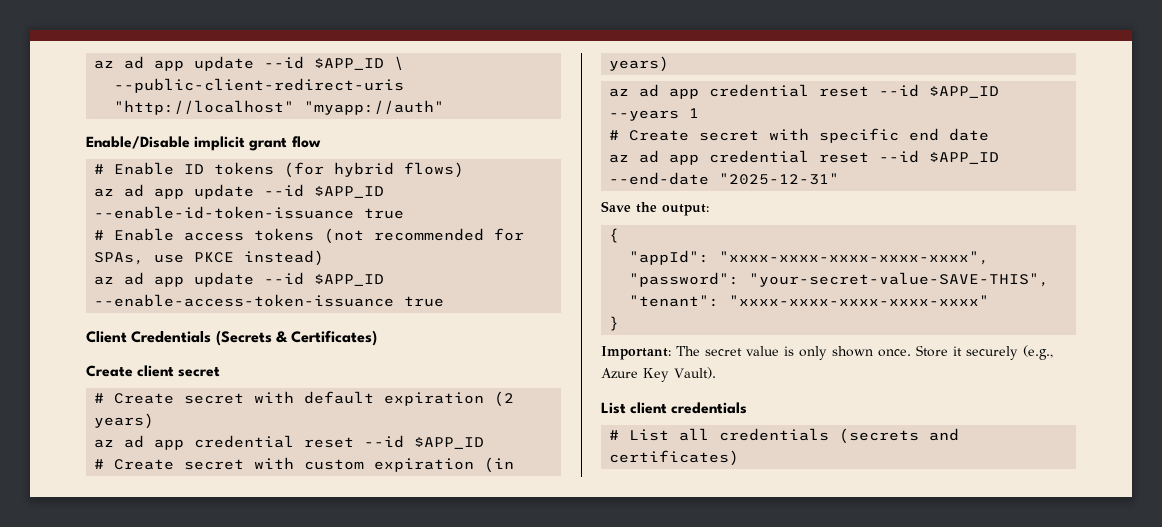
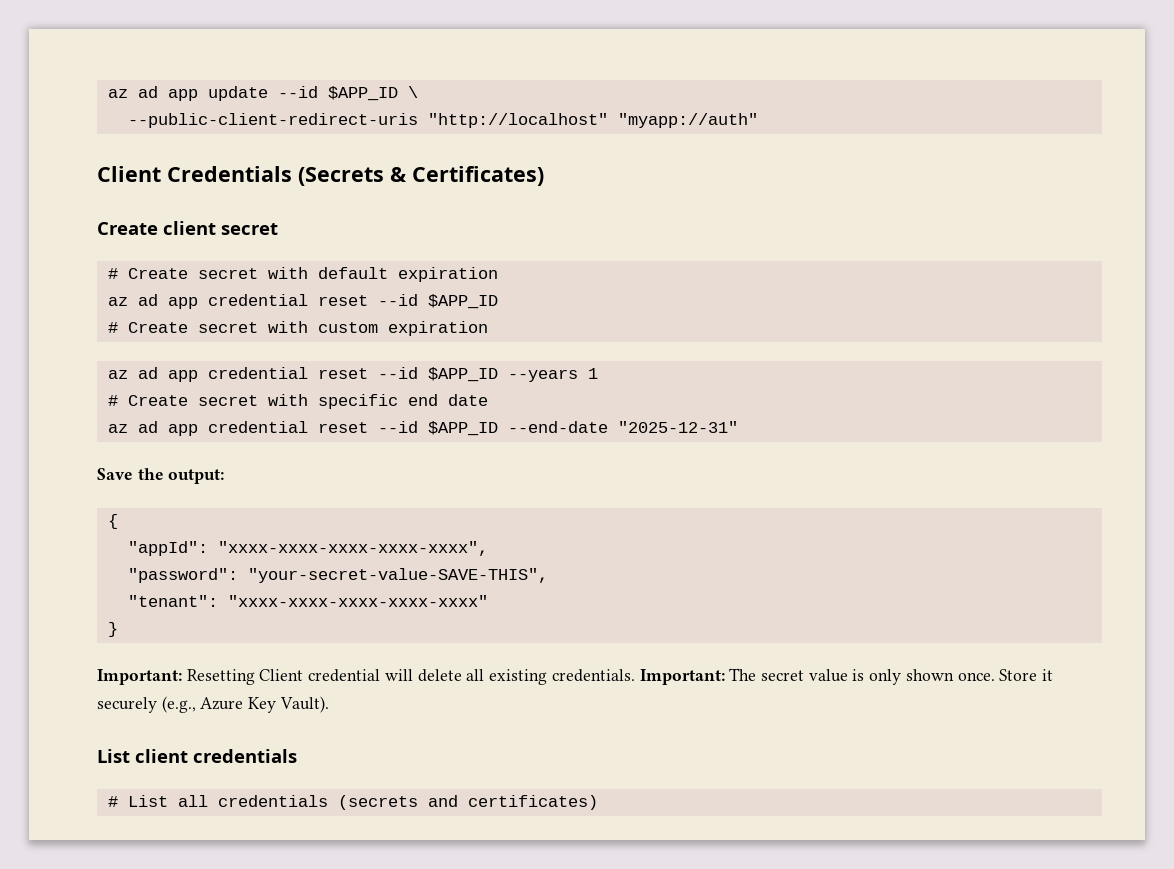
- Enable/Disable implicit grant flow
- # Enable ID tokens (for hybrid flows)
- az ad app update --id $APP_ID --enable-id-token-issuance true
- # Enable access tokens (not recommended for SPAs, use PKCE instead)
- az ad app update --id $APP_ID --enable-access-token-issuance true
- # Create secret with default expiration (2 years)
+ # Create secret with default expiration
- # Create secret with custom expiration (in years)
+ # Create secret with custom expiration
- Important: The secret value is only shown once.
+ Important: Resetting Client credential will delete all existing credentials. Important: The secret value is only shown once.

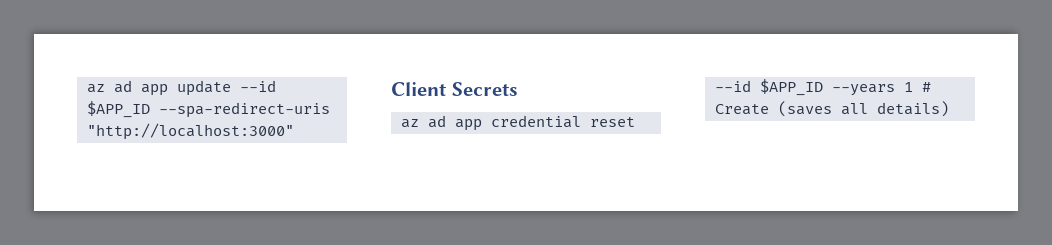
- az ad app update --id $APP_ID \
- --public-client-redirect-uris "http://localhost" "myapp://auth"
- Client Credentials (Secrets & Certificates)
- Create client secret
- # Create secret with default expiration
- az ad app credential reset --id $APP_ID
- # Create secret with custom expiration
+ az ad app update --id $APP_ID --spa-redirect-uris "http://localhost:3000"
+ Client Secrets
- az ad app credential reset --id $APP_ID --years 1
- # Create secret with specific end date
- az ad app credential reset --id $APP_ID --end-date "2025-12-31"
- Save the output:
- {
- "appId": "xxxx-xxxx-xxxx-xxxx-xxxx",
- "password": "your-secret-value-SAVE-THIS",
- "tenant": "xxxx-xxxx-xxxx-xxxx-xxxx"
- }
- Important: Resetting Client credential will delete all existing credentials. Important: The secret value is only shown once. Store it securely (e.g., Azure Key Vault).
- List client credentials
- # List all credentials (secrets and certificates)
+ az ad app credential reset --id $APP_ID --years 1 # Create (saves all details)

